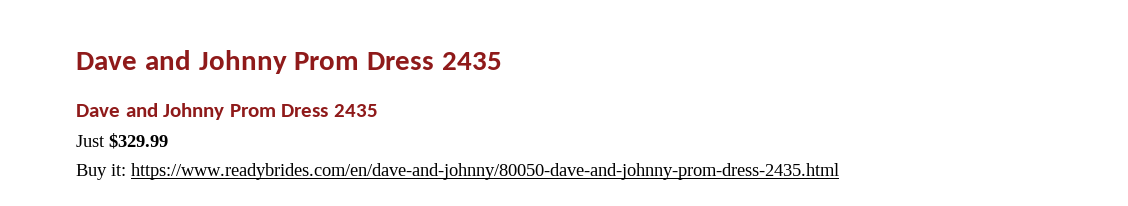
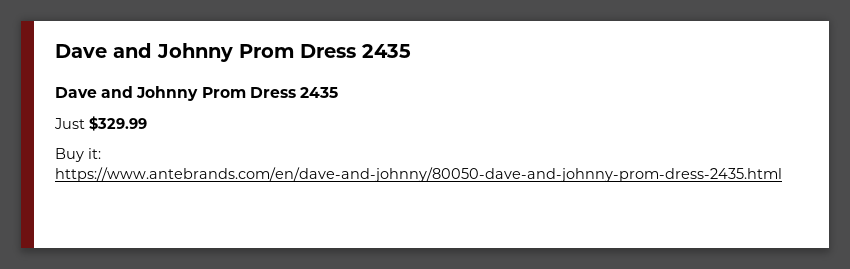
- Buy it: https://www.readybrides.com/en/dave-and-johnny/80050-dave-and-johnny-prom-dress-2435.html
+ Buy it: https://www.antebrands.com/en/dave-and-johnny/80050-dave-and-johnny-prom-dress-2435.html

